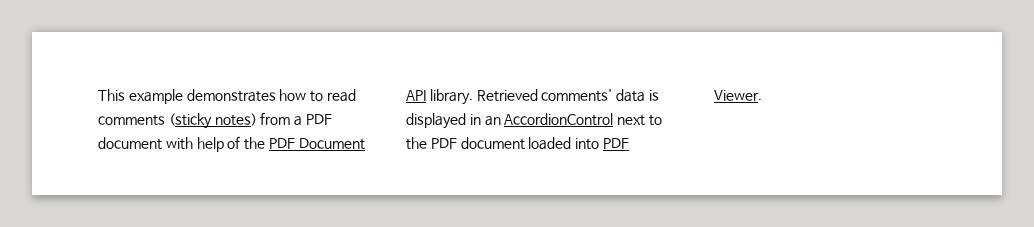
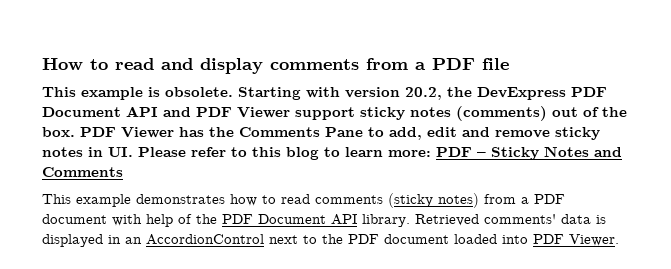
+ How to read and display comments from a PDF file
+ This example is obsolete. Starting with version 20.2, the DevExpress PDF Document API and PDF Viewer support sticky notes (comments) out of the box. PDF Viewer has the Comments Pane to add, edit and remove sticky notes in UI. Please refer to this blog to learn more: PDF – Sticky Notes and Comments

